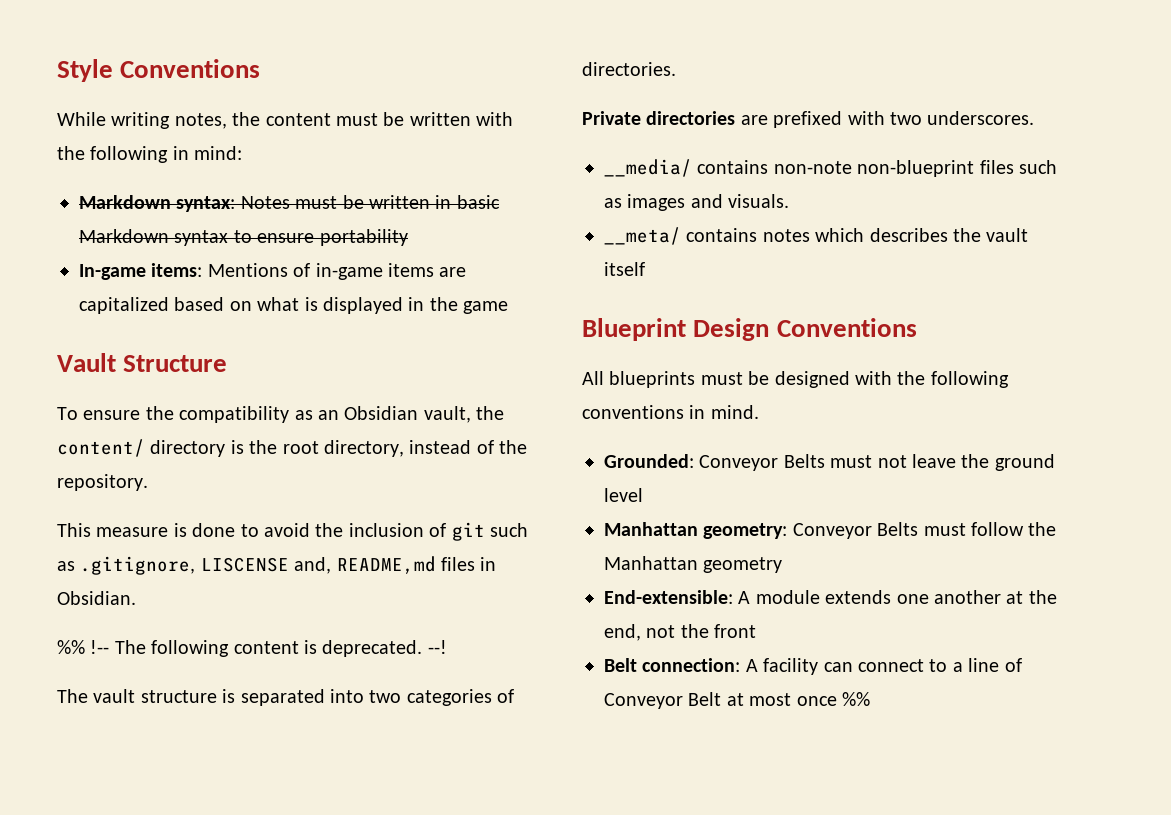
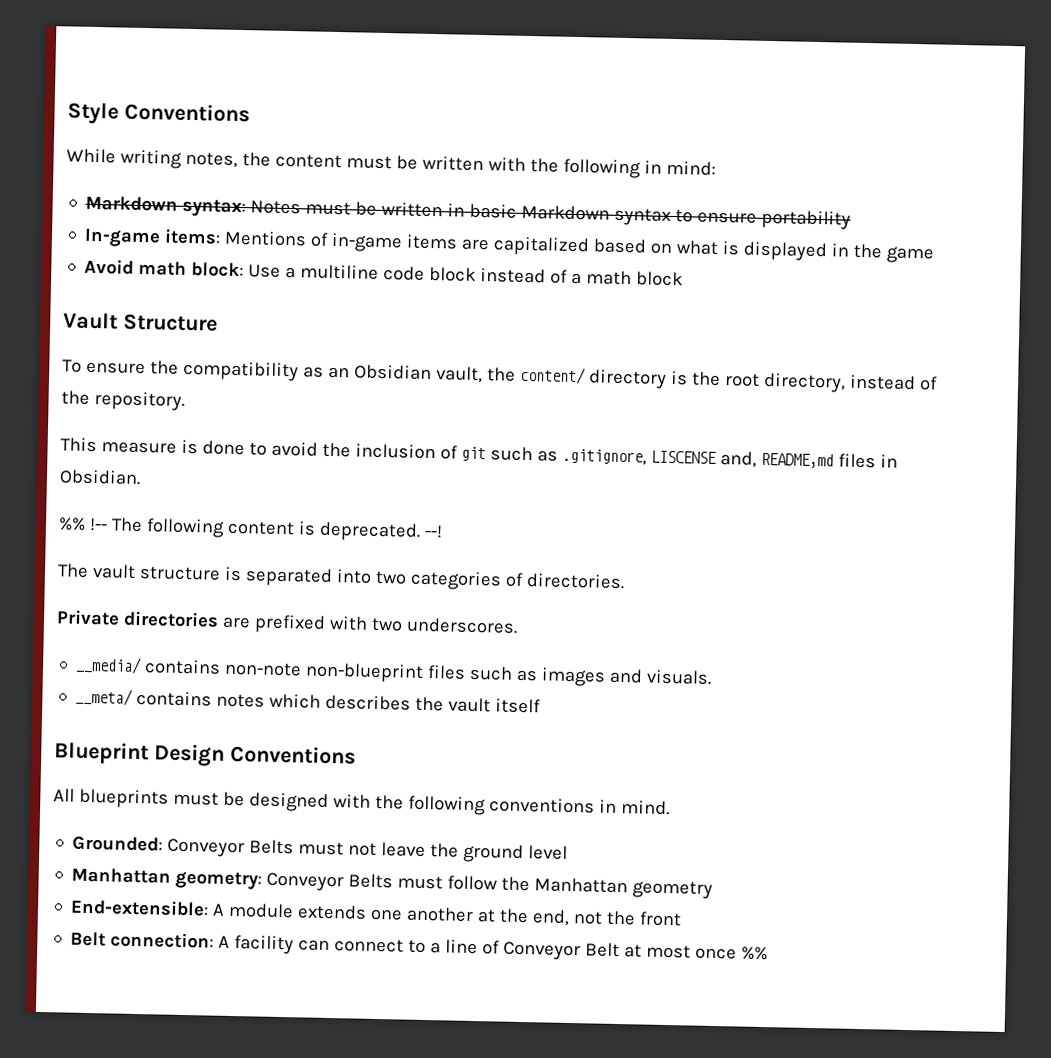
+ Avoid math block: Use a multiline code block instead of a math block

